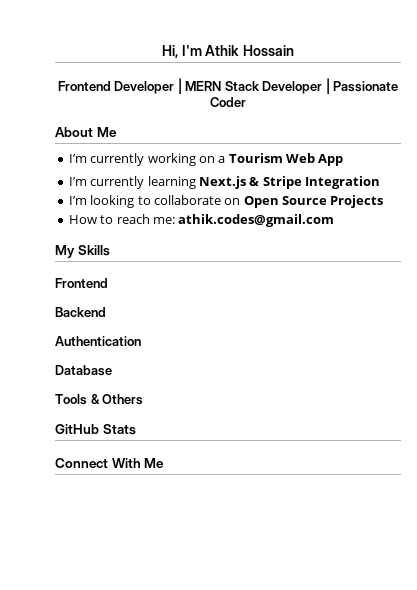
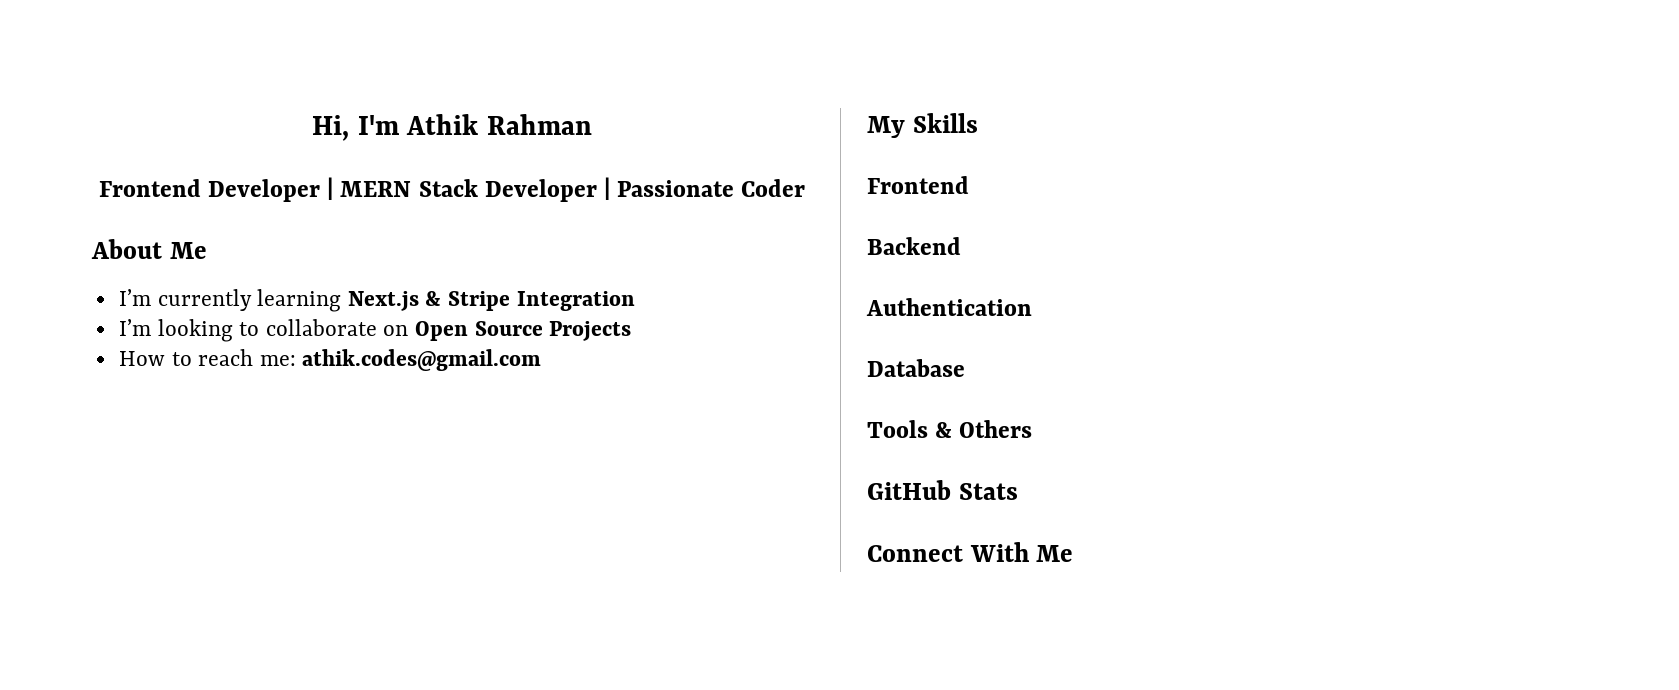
- Hi, I'm Athik Hossain
+ Hi, I'm Athik Rahman
- I’m currently working on a Tourism Web App

